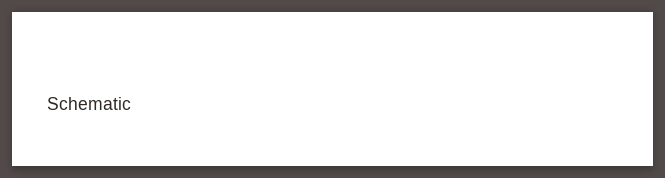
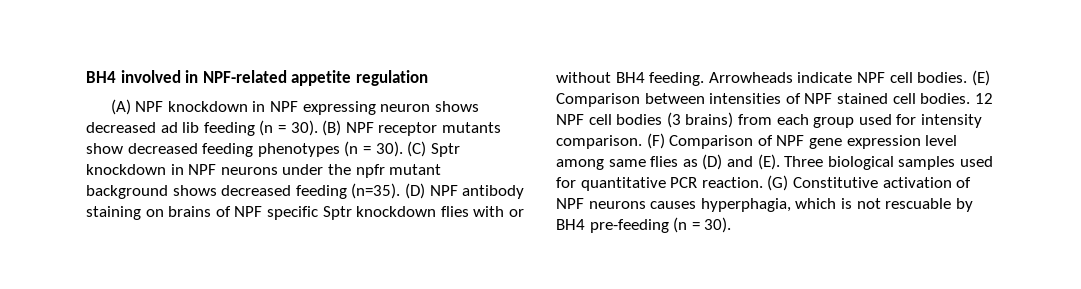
- Schematic
+ BH4 involved in NPF-related appetite regulation
+ (A) NPF knockdown in NPF expressing neuron shows decreased ad lib feeding (n = 30). (B) NPF receptor mutants show decreased feeding phenotypes (n = 30). (C) Sptr knockdown in NPF neurons under the npfr mutant background shows decreased feeding (n=35). (D) NPF antibody staining on brains of NPF specific Sptr knockdown flies with or without BH4 feeding. Arrowheads indicate NPF cell bodies. (E) Comparison between intensities of NPF stained cell bodies. 12 NPF cell bodies (3 brains) from each group used for intensity comparison. (F) Comparison of NPF gene expression level among same flies as (D) and (E). Three biological samples used for quantitative PCR reaction. (G) Constitutive activation of NPF neurons causes hyperphagia, which is not rescuable by BH4 pre-feeding (n = 30).

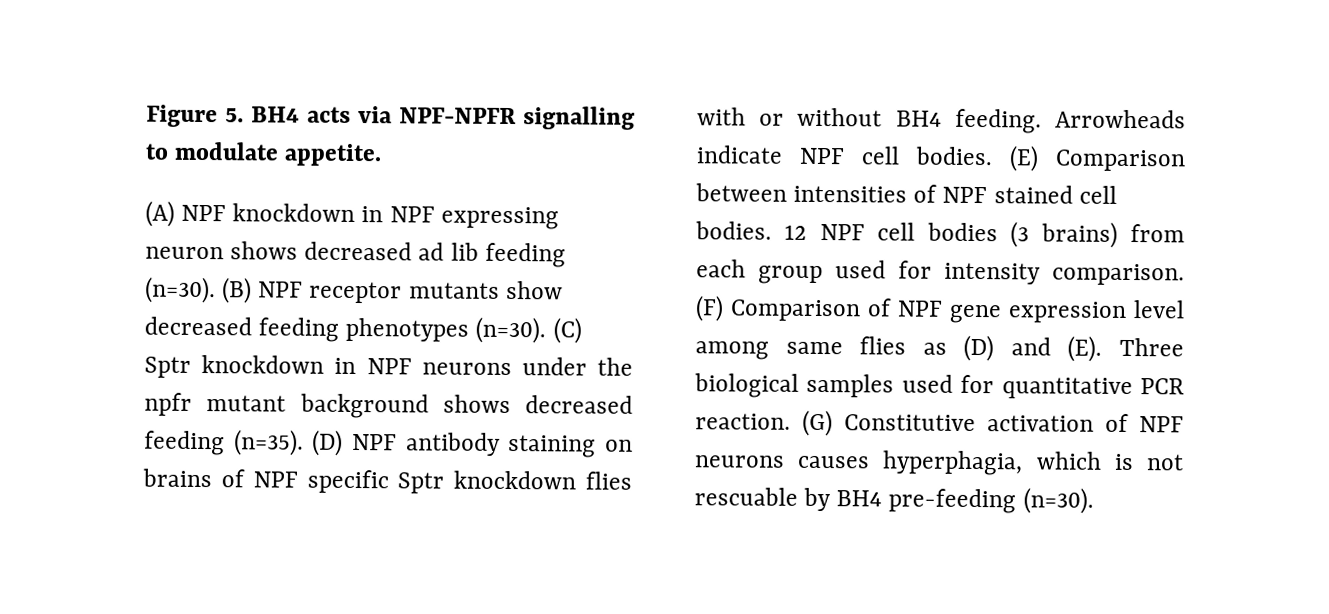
- BH4 involved in NPF-related appetite regulation
+ Figure 5. BH4 acts via NPF-NPFR signalling to modulate appetite.
- (A) NPF knockdown in NPF expressing neuron shows decreased ad lib feeding (n = 30).
+ (A) NPF knockdown in NPF expressing neuron shows decreased ad lib feeding (n=30).
- (B) NPF receptor mutants show decreased feeding phenotypes (n = 30).
+ (B) NPF receptor mutants show decreased feeding phenotypes (n=30).
- (G) Constitutive activation of NPF neurons causes hyperphagia, which is not rescuable by BH4 pre-feeding (n = 30).
+ (G) Constitutive activation of NPF neurons causes hyperphagia, which is not rescuable by BH4 pre-feeding (n=30).

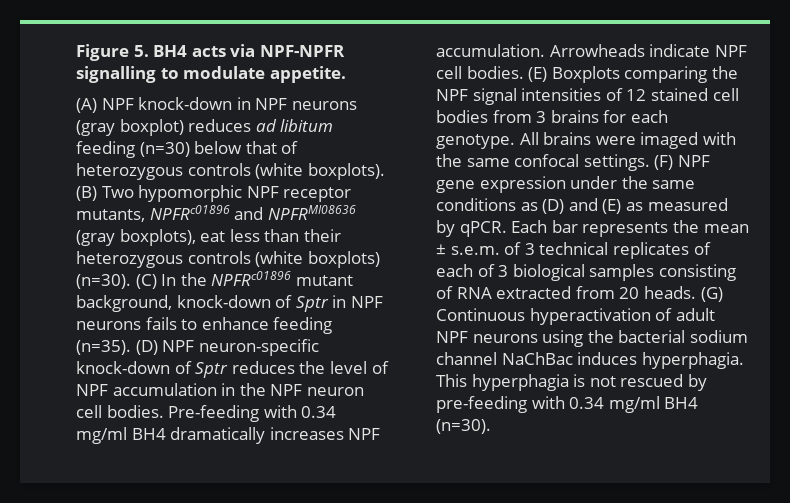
- (A) NPF knockdown in NPF expressing neuron shows decreased ad lib feeding (n=30). (B) NPF receptor mutants show decreased feeding phenotypes (n=30). (C) Sptr knockdown in NPF neurons under the npfr mutant background shows decreased feeding (n=35). (D) NPF antibody staining on brains of NPF specific Sptr knockdown flies with or without BH4 feeding.
+ (A) NPF knock-down in NPF neurons (gray boxplot) reduces ad libitum feeding (n=30) below that of heterozygous controls (white boxplots). (B) Two hypomorphic NPF receptor mutants, NPFRc01896 and NPFRMI08636 (gray boxplots), eat less than their heterozygous controls (white boxplots) (n=30). (C) In the NPFRc01896 mutant background, knock-down of Sptr in NPF neurons fails to enhance feeding (n=35). (D) NPF neuron-specific knock-down of Sptr reduces the level of NPF accumulation in the NPF neuron cell bodies. Pre-feeding with 0.34 mg/ml BH4 dramatically increases NPF accumulation.
- (E) Comparison between intensities of NPF stained cell bodies. 12 NPF cell bodies (3 brains) from each group used for intensity comparison. (F) Comparison of NPF gene expression level among same flies as (D) and (E). Three biological samples used for quantitative PCR reaction. (G) Constitutive activation of NPF neurons causes hyperphagia, which is not rescuable by BH4 pre-feeding (n=30).
+ (E) Boxplots comparing the NPF signal intensities of 12 stained cell bodies from 3 brains for each genotype. All brains were imaged with the same confocal settings. (F) NPF gene expression under the same conditions as (D) and (E) as measured by qPCR. Each bar represents the mean ± s.e.m. of 3 technical replicates of each of 3 biological samples consisting of RNA extracted from 20 heads. (G) Continuous hyperactivation of adult NPF neurons using the bacterial sodium channel NaChBac induces hyperphagia. This hyperphagia is not rescued by pre-feeding with 0.34 mg/ml BH4 (n=30).

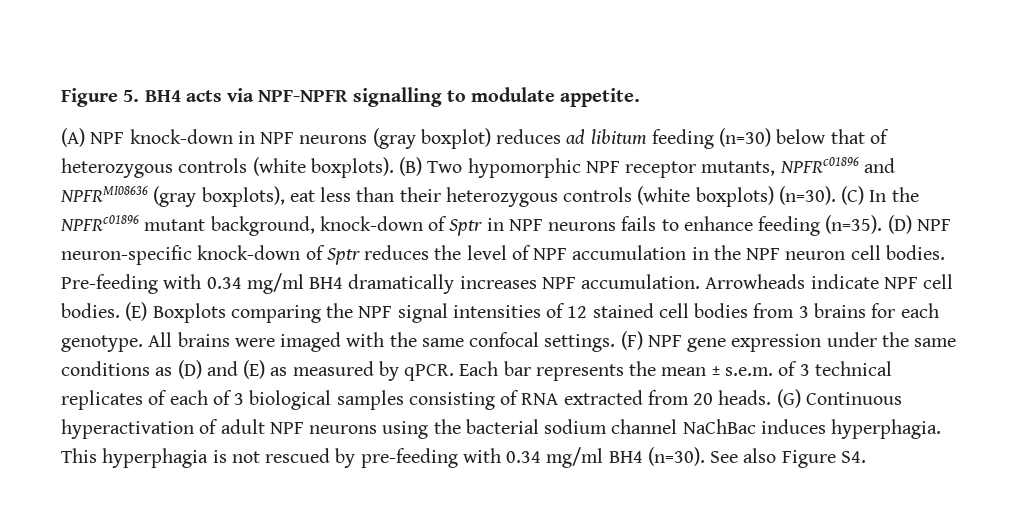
+ See also Figure S4.

